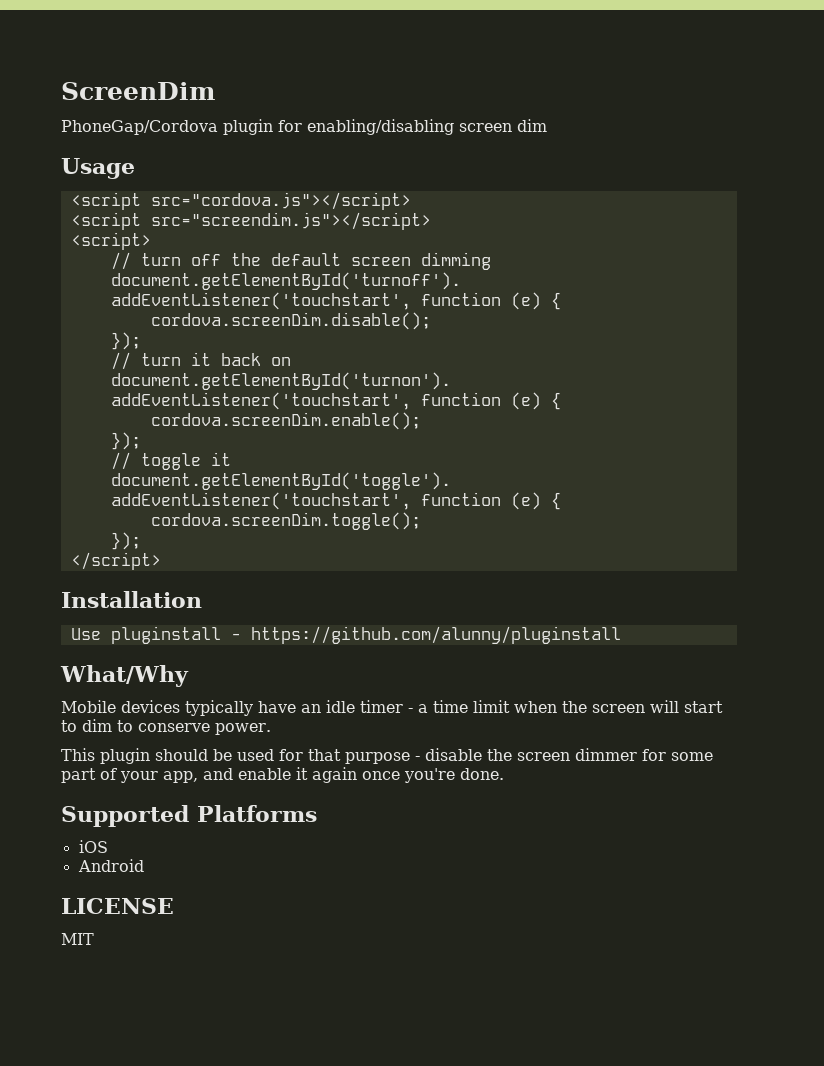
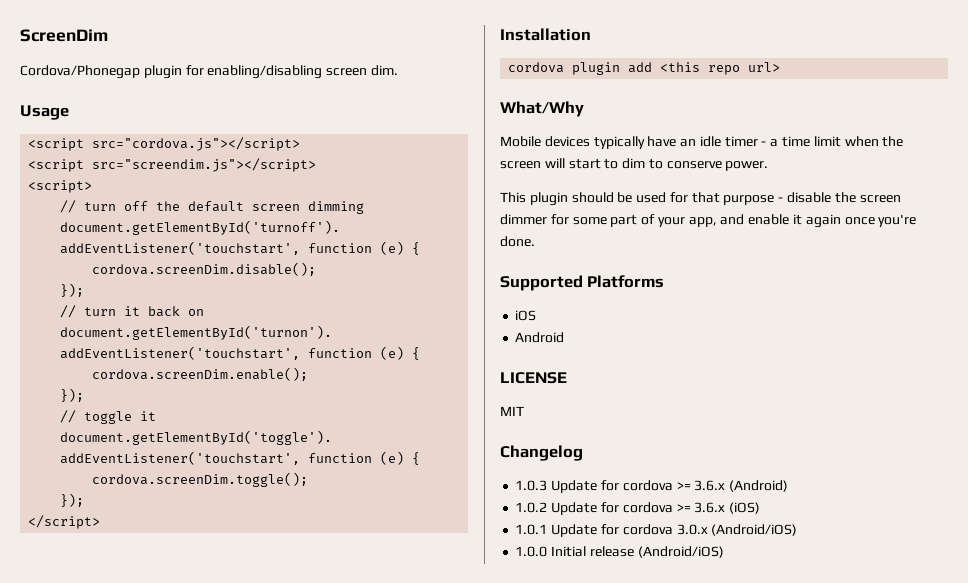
- PhoneGap/Cordova plugin for enabling/disabling screen dim
+ Cordova/Phonegap plugin for enabling/disabling screen dim.
- Use pluginstall - https://github.com/alunny/pluginstall
+ cordova plugin add <this repo url>
+ Changelog
+ 1.0.3 Update for cordova >= 3.6.x (Android)
+ 1.0.2 Update for cordova >= 3.6.x (iOS)
+ 1.0.1 Update for cordova 3.0.x (Android/iOS)
+ 1.0.0 Initial release (Android/iOS)

